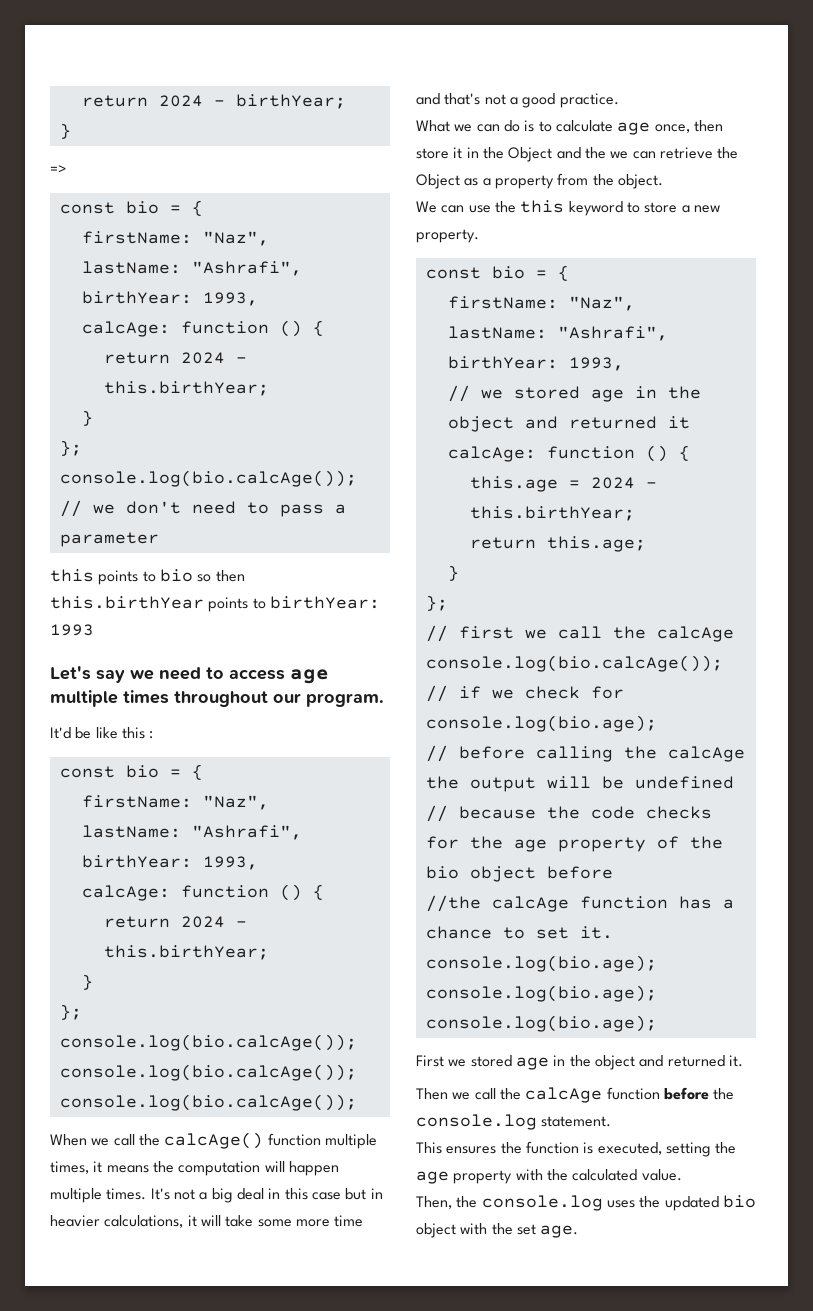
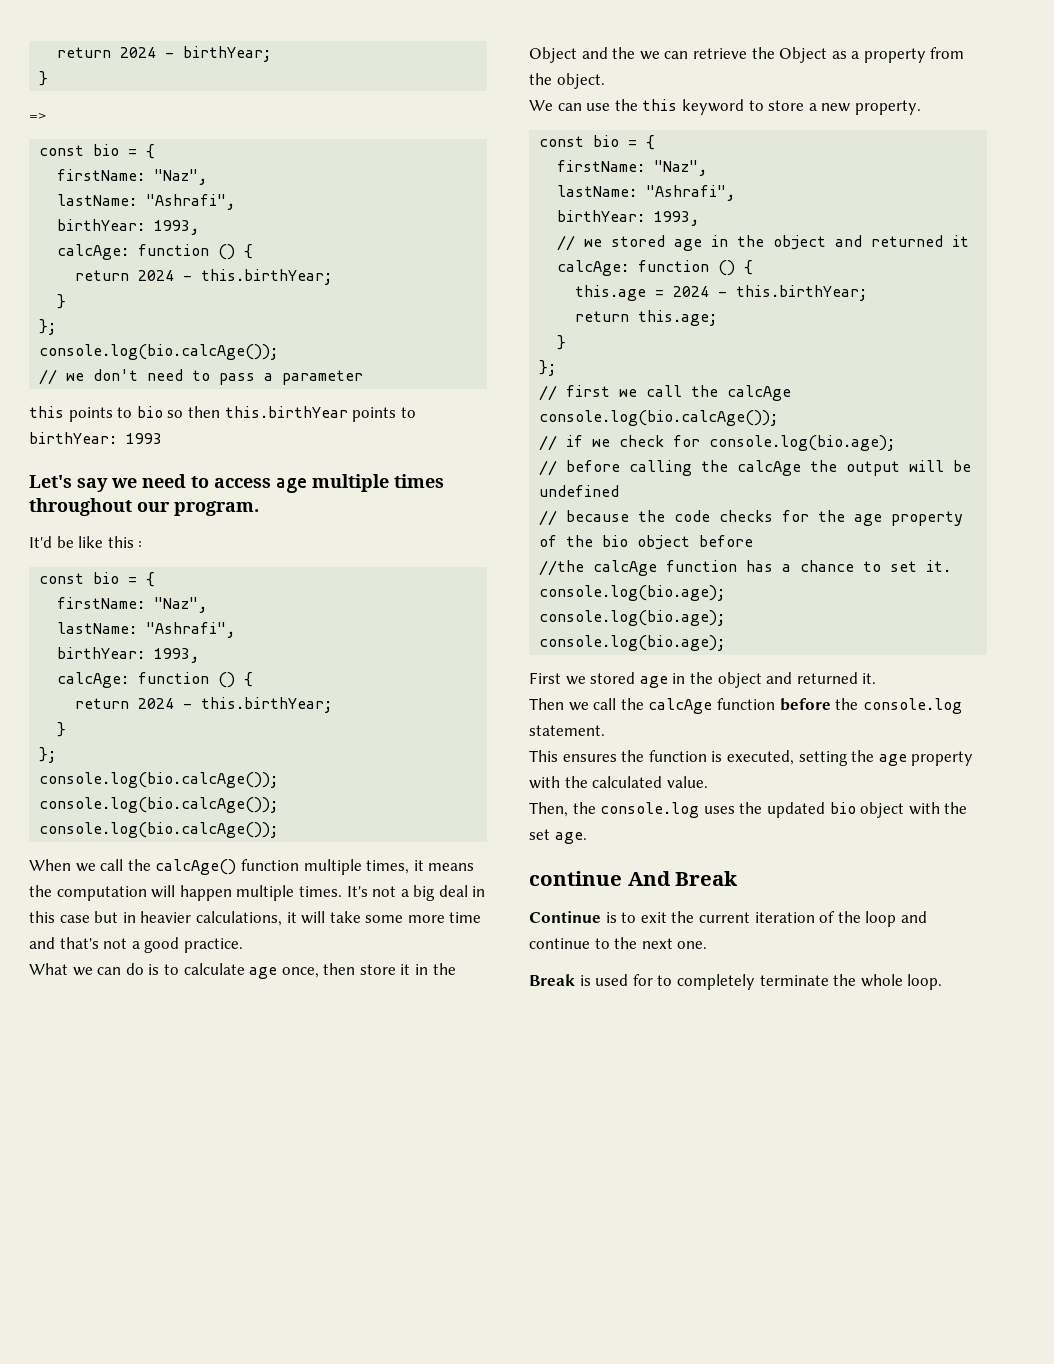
+ continue And Break
+ Continue is to exit the current iteration of the loop and continue to the next one.
+ Break is used for to completely terminate the whole loop.

